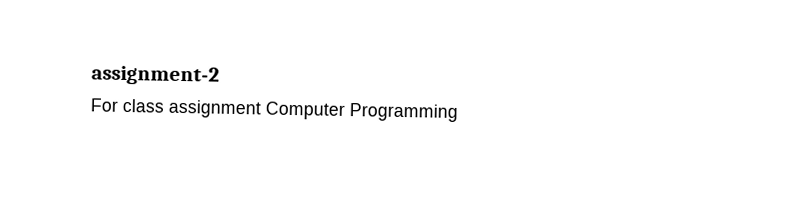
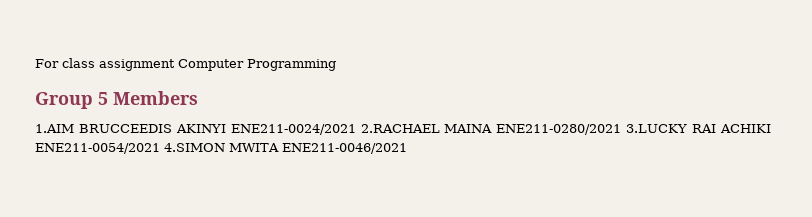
- assignment-2
+ Group 5 Members
+ 1.AIM BRUCCEEDIS AKINYI ENE211-0024/2021 2.RACHAEL MAINA ENE211-0280/2021 3.LUCKY RAI ACHIKI ENE211-0054/2021 4.SIMON MWITA ENE211-0046/2021

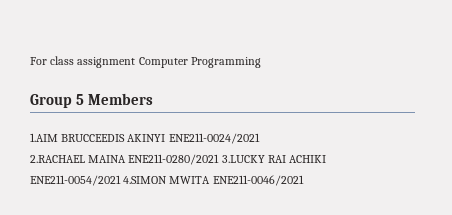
- 1.AIM BRUCCEEDIS AKINYI ENE211-0024/2021 2.RACHAEL MAINA ENE211-0280/2021 3.LUCKY RAI ACHIKI ENE211-0054/2021 4.SIMON MWITA ENE211-0046/2021
+ 1.AIM BRUCCEEDIS AKINYI ENE211-0024/2021
+ 2.RACHAEL MAINA ENE211-0280/2021 3.LUCKY RAI ACHIKI ENE211-0054/2021 4.SIMON MWITA ENE211-0046/2021

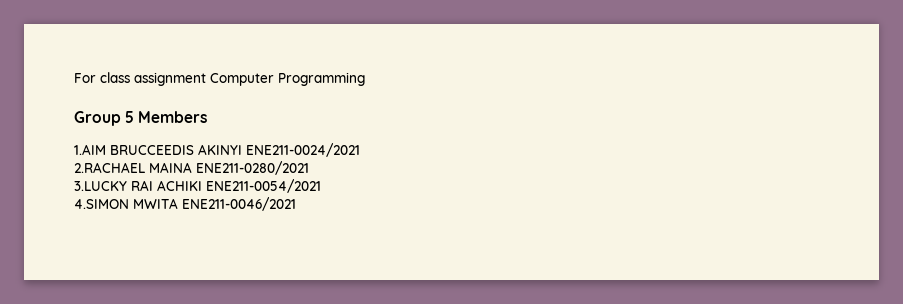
- 2.RACHAEL MAINA ENE211-0280/2021 3.LUCKY RAI ACHIKI ENE211-0054/2021 4.SIMON MWITA ENE211-0046/2021
+ 2.RACHAEL MAINA ENE211-0280/2021
+ 3.LUCKY RAI ACHIKI ENE211-0054/2021
+ 4.SIMON MWITA ENE211-0046/2021

